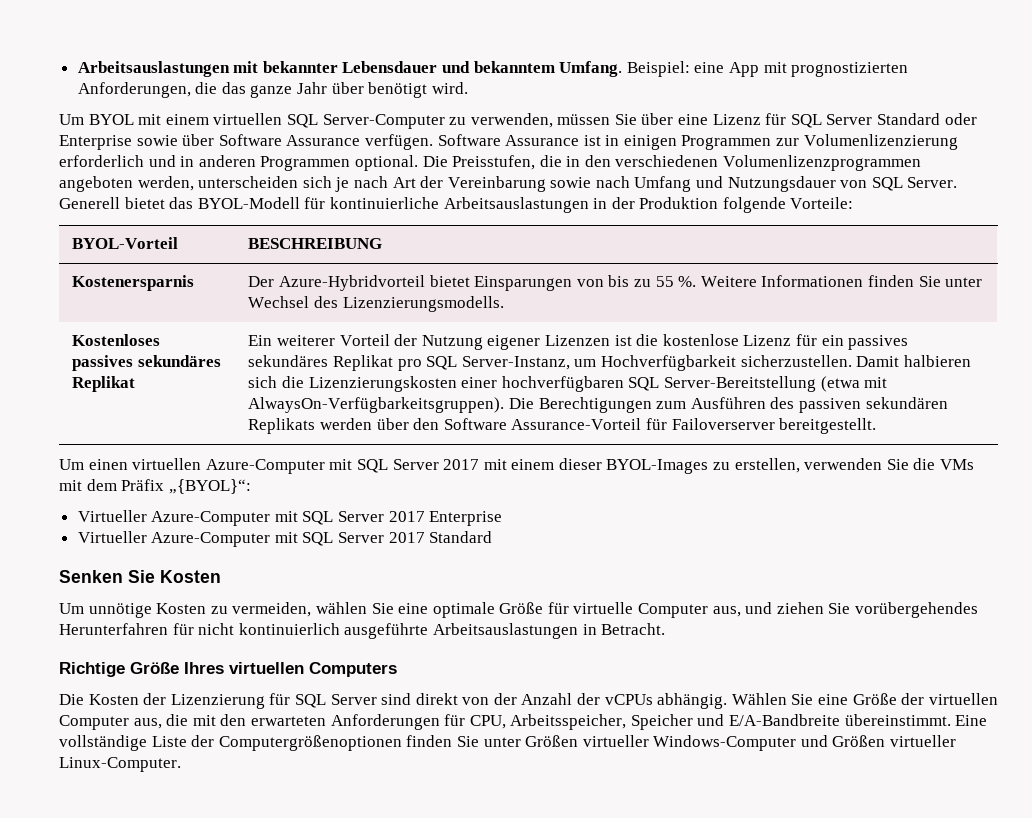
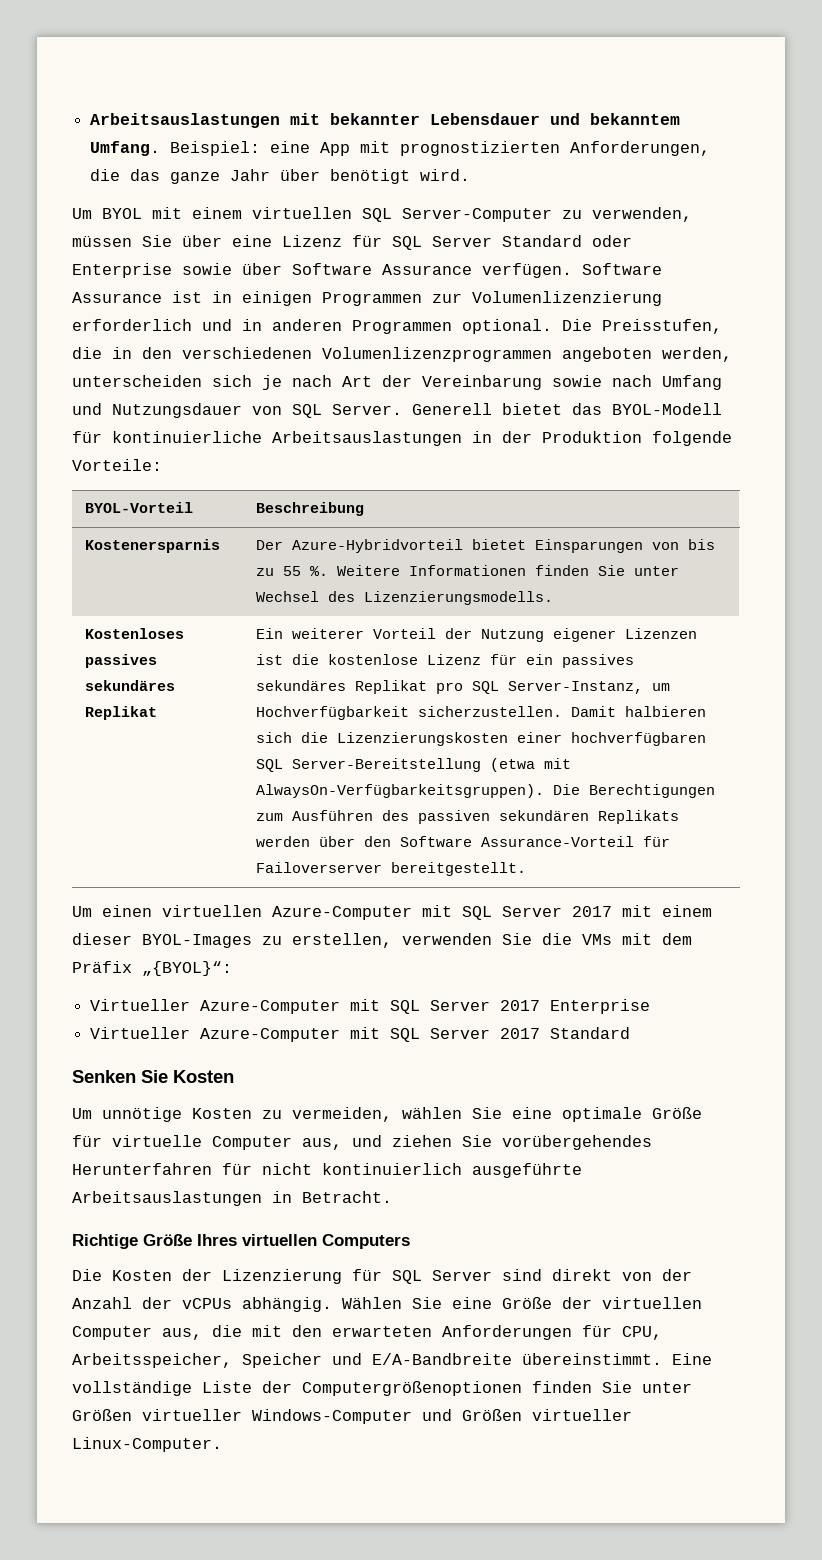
- BYOL-Vorteil | BESCHREIBUNG
+ BYOL-Vorteil | Beschreibung

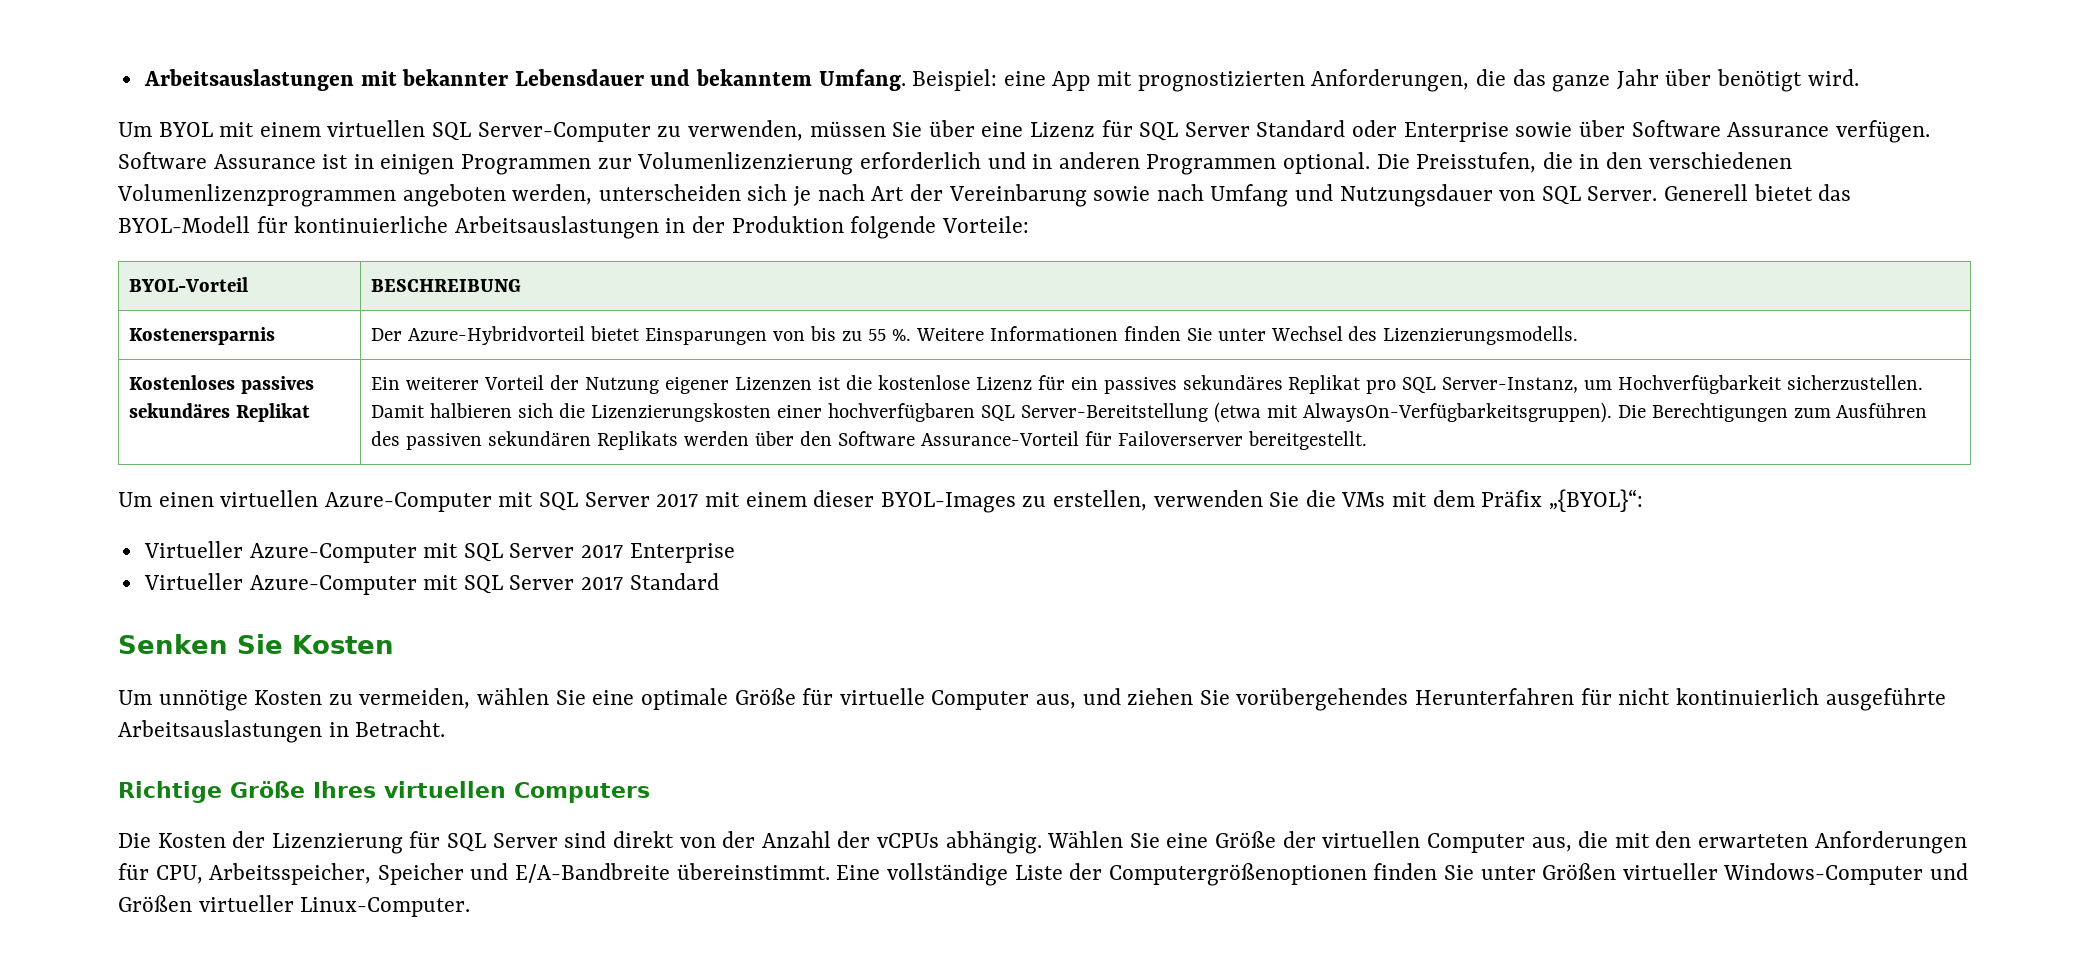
- BYOL-Vorteil | Beschreibung
+ BYOL-Vorteil | BESCHREIBUNG

